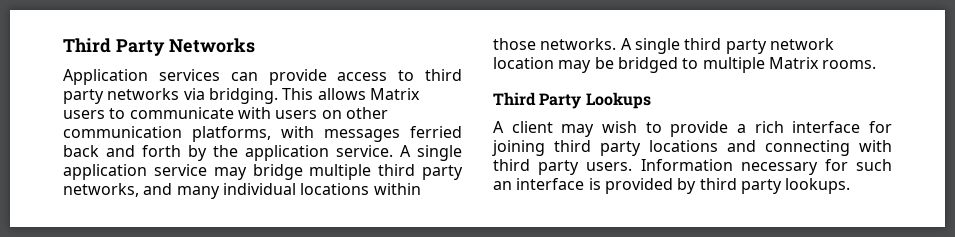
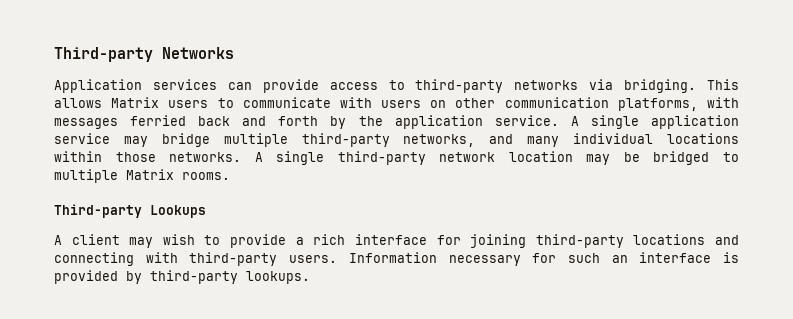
- Third Party Networks
+ Third-party Networks
- Application services can provide access to third party networks via bridging.
+ Application services can provide access to third-party networks via bridging.
- A single application service may bridge multiple third party networks, and many individual locations within those networks.
+ A single application service may bridge multiple third-party networks, and many individual locations within those networks.
- A single third party network location may be bridged to multiple Matrix rooms.
+ A single third-party network location may be bridged to multiple Matrix rooms.
- Third Party Lookups
+ Third-party Lookups
- A client may wish to provide a rich interface for joining third party locations and connecting with third party users.
+ A client may wish to provide a rich interface for joining third-party locations and connecting with third-party users.
- Information necessary for such an interface is provided by third party lookups.
+ Information necessary for such an interface is provided by third-party lookups.

